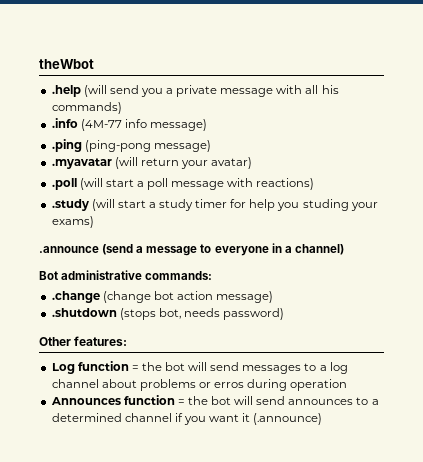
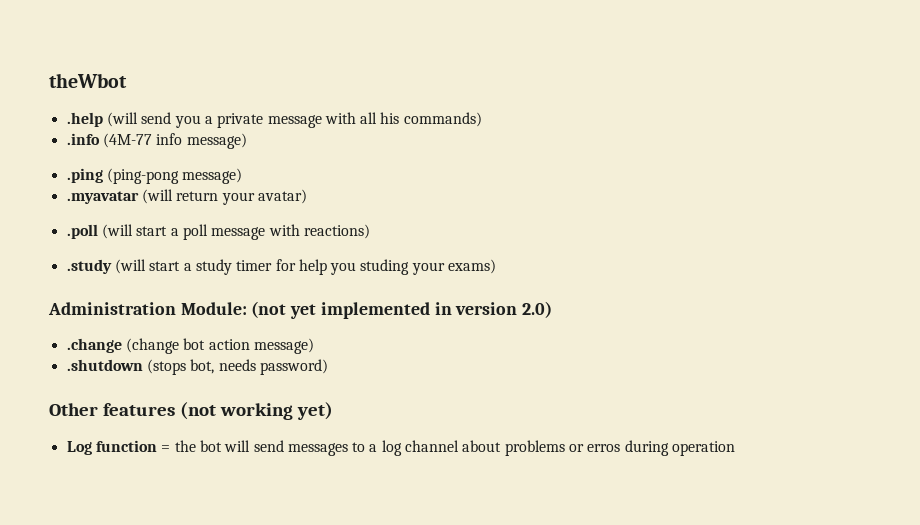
- .announce (send a message to everyone in a channel)
- Bot administrative commands:
+ Administration Module: (not yet implemented in version 2.0)
- Other features:
+ Other features (not working yet)
- Announces function = the bot will send announces to a determined channel if you want it (.announce)

